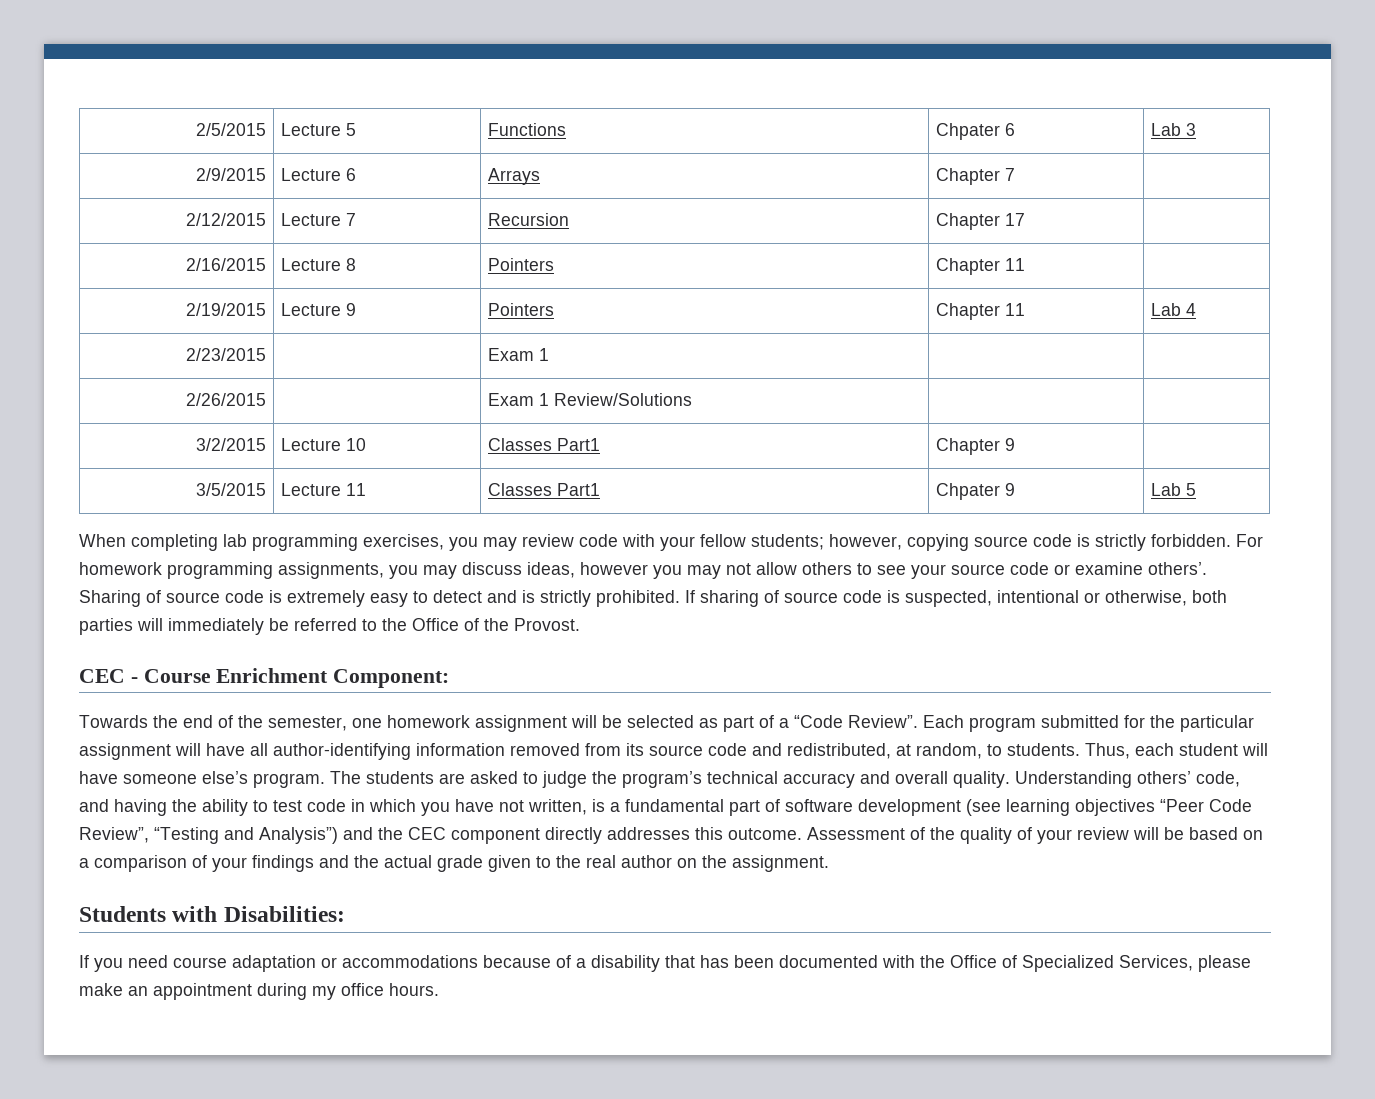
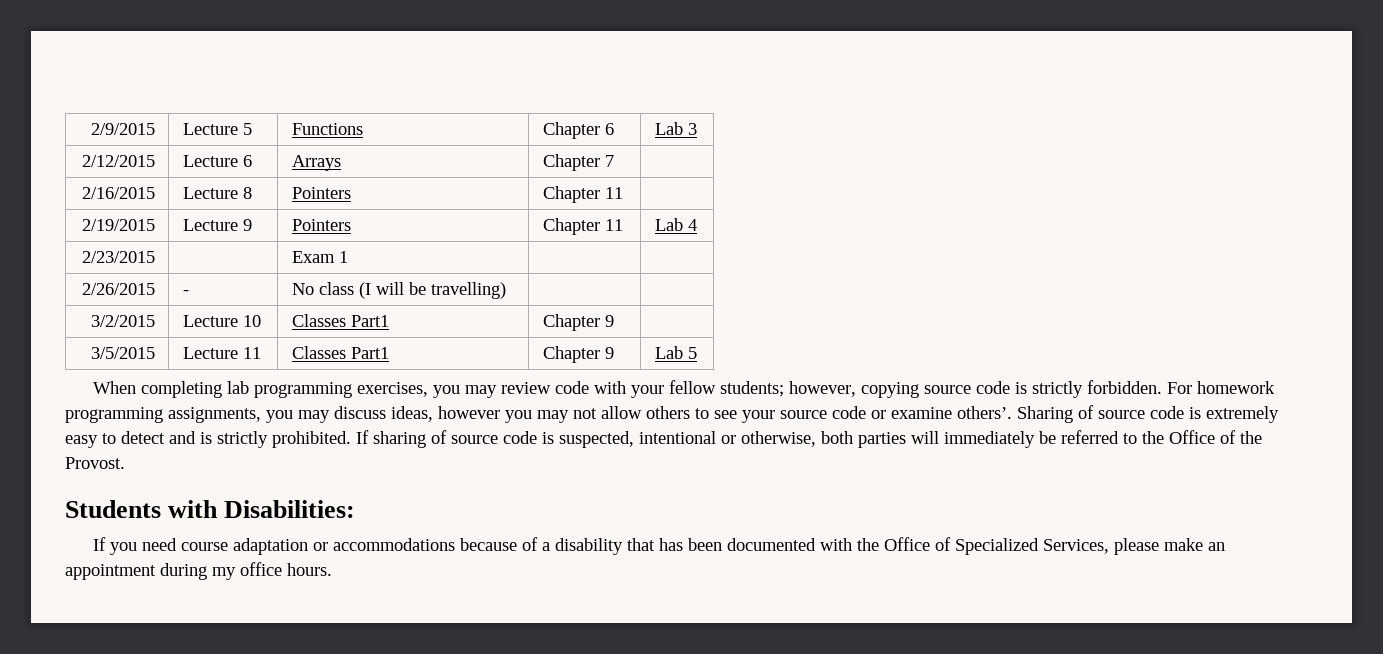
- 2/5/2015 | Lecture 5 | Functions | Chpater 6 | Lab 3
+ 2/9/2015 | Lecture 5 | Functions | Chapter 6 | Lab 3
- 2/9/2015 | Lecture 6 | Arrays | Chapter 7 |
+ 2/12/2015 | Lecture 6 | Arrays | Chapter 7 |
- 2/12/2015 | Lecture 7 | Recursion | Chapter 17 |
- 2/26/2015 | | Exam 1 Review/Solutions | |
+ 2/26/2015 | - | No class (I will be travelling) | |
- 3/5/2015 | Lecture 11 | Classes Part1 | Chpater 9 | Lab 5
+ 3/5/2015 | Lecture 11 | Classes Part1 | Chapter 9 | Lab 5
- CEC - Course Enrichment Component:
- Towards the end of the semester, one homework assignment will be selected as part of a “Code Review”. Each program submitted for the particular assignment will have all author-identifying information removed from its source code and redistributed, at random, to students. Thus, each student will have someone else’s program. The students are asked to judge the program’s technical accuracy and overall quality. Understanding others’ code, and having the ability to test code in which you have not written, is a fundamental part of software development (see learning objectives “Peer Code Review”, “Testing and Analysis”) and the CEC component directly addresses this outcome. Assessment of the quality of your review will be based on a comparison of your findings and the actual grade given to the real author on the assignment.

